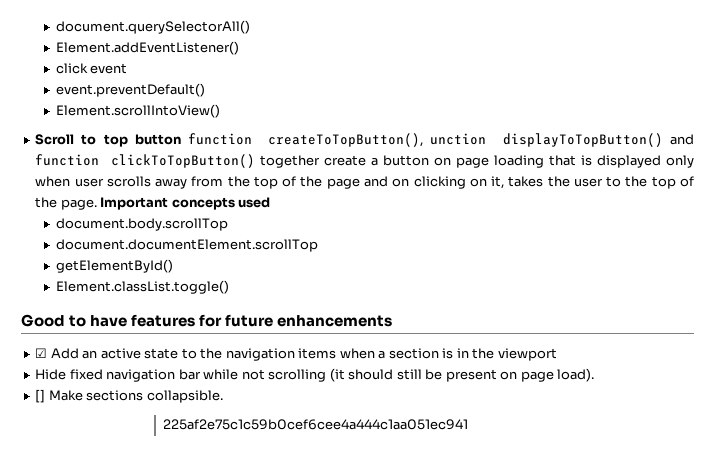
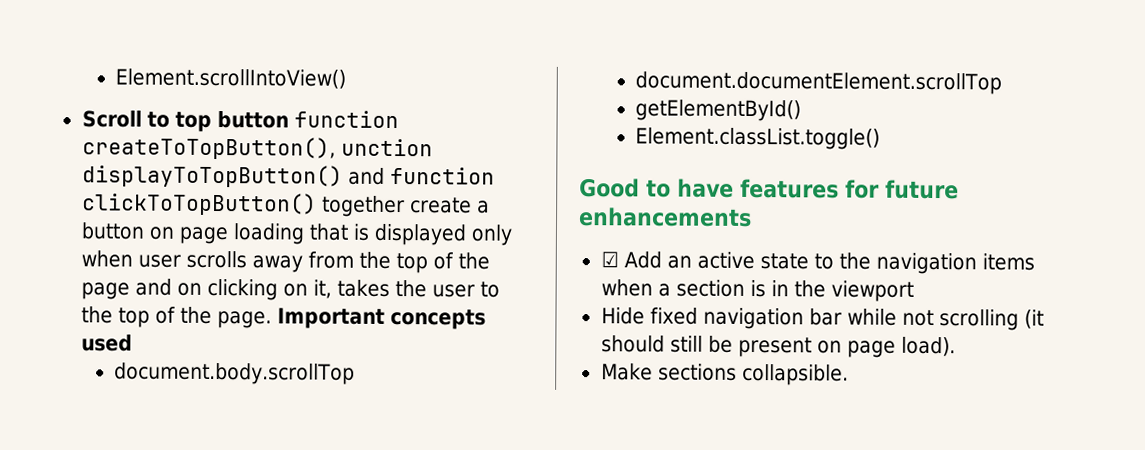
- document.querySelectorAll()
- Element.addEventListener()
- click event
- event.preventDefault()
- [] Make sections collapsible.
+ Make sections collapsible.
- 225af2e75c1c59b0cef6cee4a444c1aa051ec941

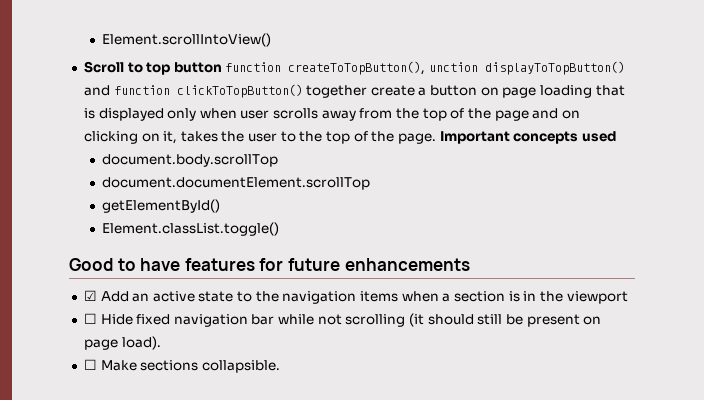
- Hide fixed navigation bar while not scrolling (it should still be present on page load).
+ ☐ Hide fixed navigation bar while not scrolling (it should still be present on page load).
- Make sections collapsible.
+ ☐ Make sections collapsible.

